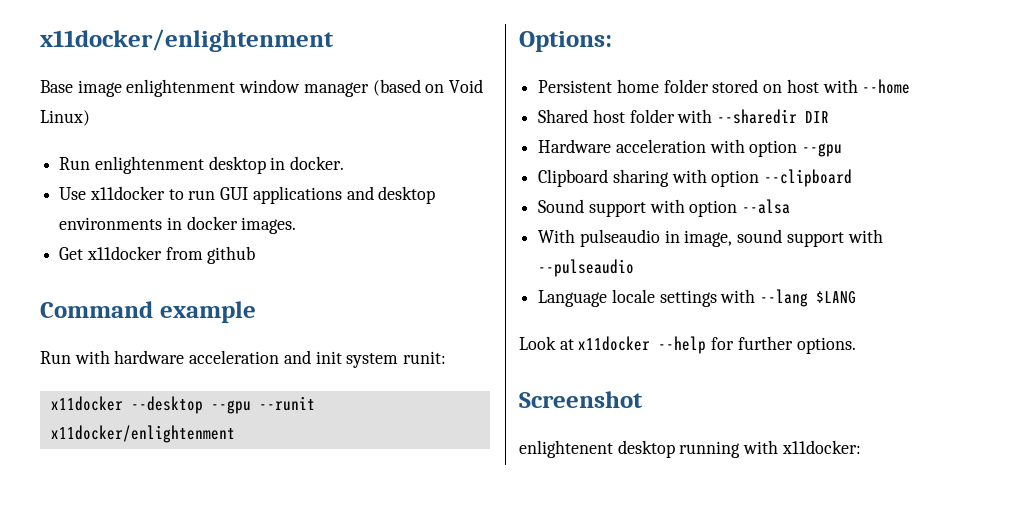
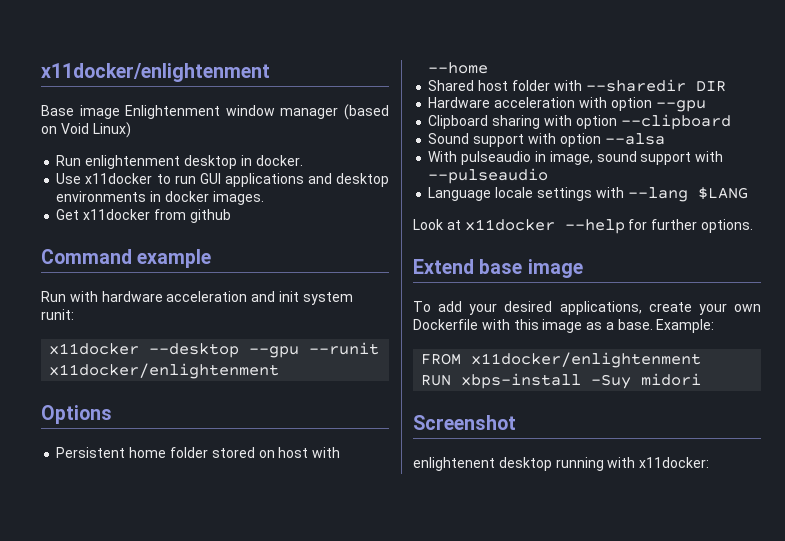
- Base image enlightenment window manager (based on Void Linux)
+ Base image Enlightenment window manager (based on Void Linux)
- Options:
+ Options
+ Extend base image
+ To add your desired applications, create your own Dockerfile with this image as a base. Example:
+ FROM x11docker/enlightenment
+ RUN xbps-install -Suy midori

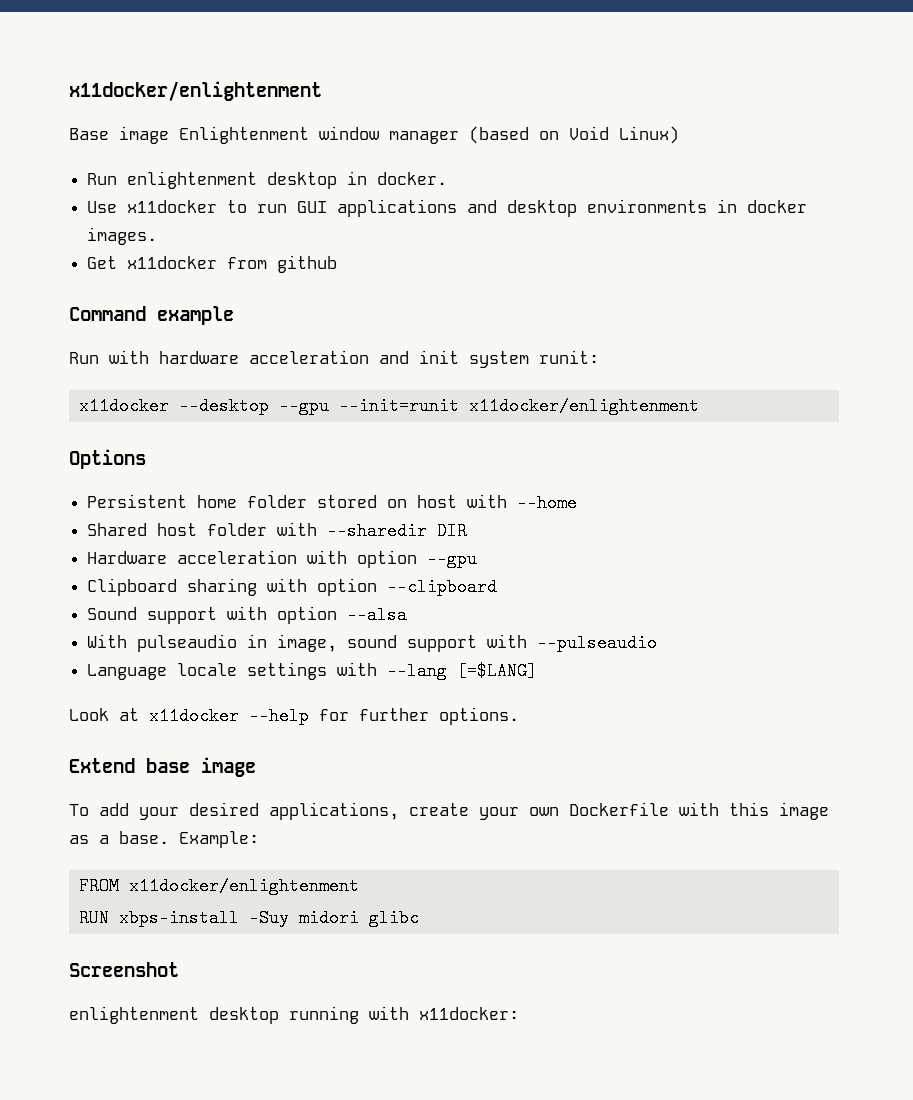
- x11docker --desktop --gpu --runit x11docker/enlightenment
+ x11docker --desktop --gpu --init=runit x11docker/enlightenment
- Language locale settings with --lang $LANG
+ Language locale settings with --lang [=$LANG]
- RUN xbps-install -Suy midori
+ RUN xbps-install -Suy midori glibc
- enlightenent desktop running with x11docker:
+ enlightenment desktop running with x11docker:

